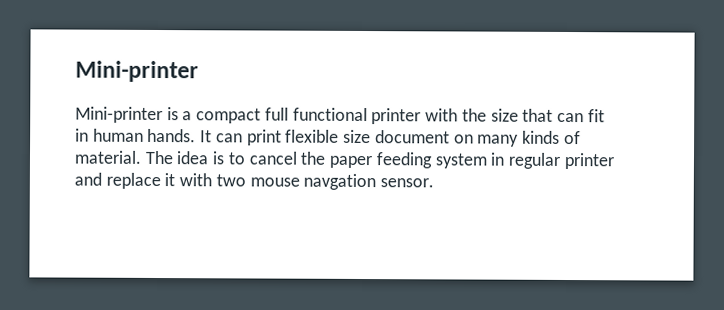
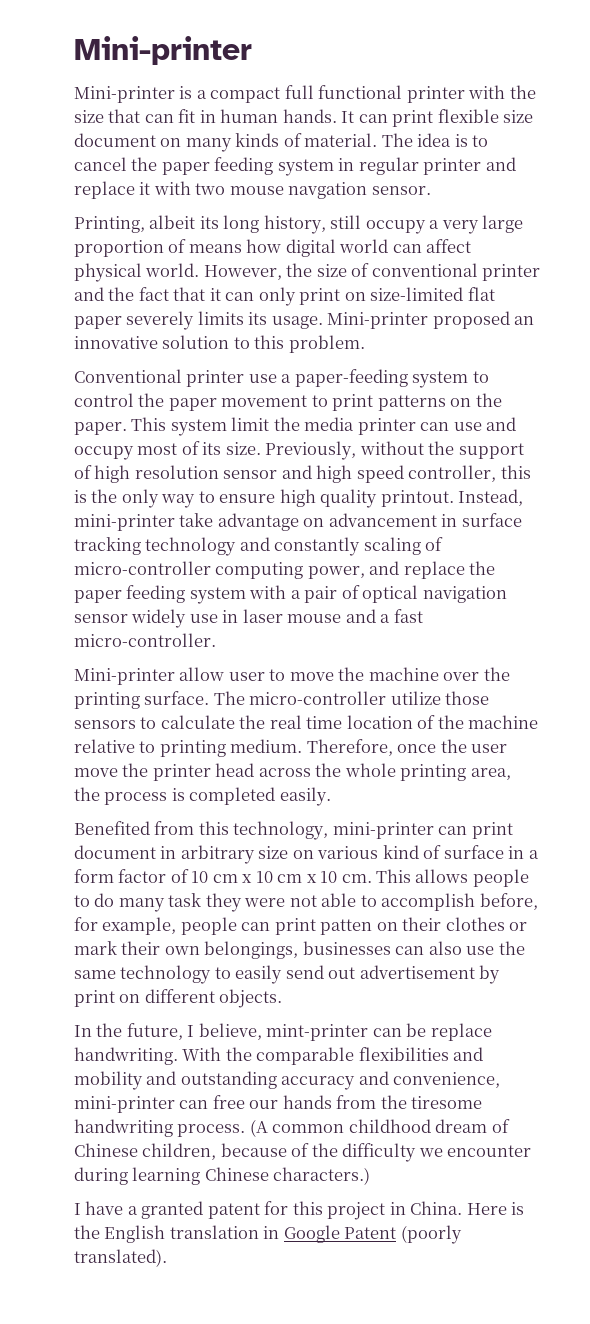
+ Printing, albeit its long history, still occupy a very large proportion of means how digital world can affect physical world. However, the size of conventional printer and the fact that it can only print on size-limited flat paper severely limits its usage. Mini-printer proposed an innovative solution to this problem.
+ Conventional printer use a paper-feeding system to control the paper movement to print patterns on the paper. This system limit the media printer can use and occupy most of its size. Previously, without the support of high resolution sensor and high speed controller, this is the only way to ensure high quality printout. Instead, mini-printer take advantage on advancement in surface tracking technology and constantly scaling of micro-controller computing power, and replace the paper feeding system with a pair of optical navigation sensor widely use in laser mouse and a fast micro-controller.
+ Mini-printer allow user to move the machine over the printing surface. The micro-controller utilize those sensors to calculate the real time location of the machine relative to printing medium. Therefore, once the user move the printer head across the whole printing area, the process is completed easily.
+ Benefited from this technology, mini-printer can print document in arbitrary size on various kind of surface in a form factor of 10 cm x 10 cm x 10 cm. This allows people to do many task they were not able to accomplish before, for example, people can print patten on their clothes or mark their own belongings, businesses can also use the same technology to easily send out advertisement by print on different objects.
+ In the future, I believe, mint-printer can be replace handwriting. With the comparable flexibilities and mobility and outstanding accuracy and convenience, mini-printer can free our hands from the tiresome handwriting process. (A common childhood dream of Chinese children, because of the difficulty we encounter during learning Chinese characters.)
+ I have a granted patent for this project in China. Here is the English translation in Google Patent (poorly translated).

